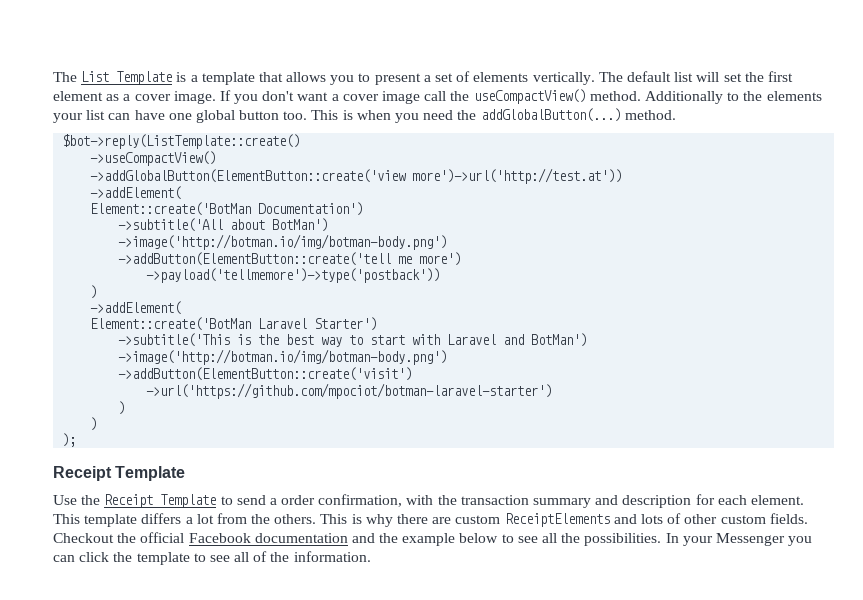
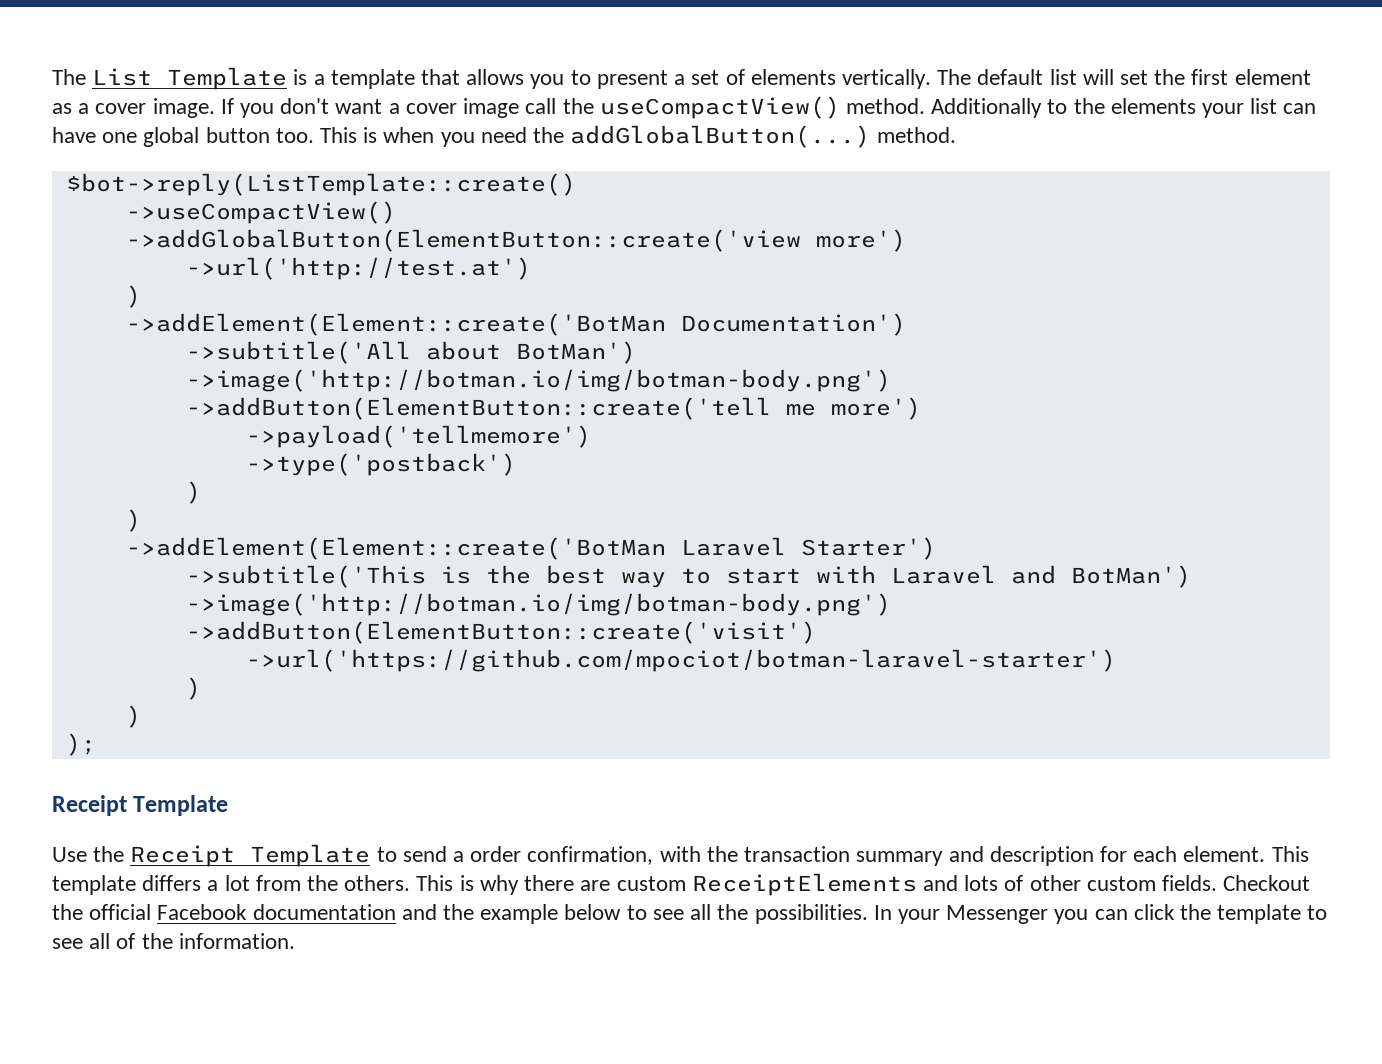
- ->addGlobalButton(ElementButton::create('view more')->url('http://test.at'))
- ->addElement(
- Element::create('BotMan Documentation')
+ ->addGlobalButton(ElementButton::create('view more')
+ ->url('http://test.at')
+ )
+ ->addElement(Element::create('BotMan Documentation')
- ->payload('tellmemore')->type('postback'))
+ ->payload('tellmemore')
+ ->type('postback')
  )
- ->addElement(
- Element::create('BotMan Laravel Starter')
+ )
+ ->addElement(Element::create('BotMan Laravel Starter')

